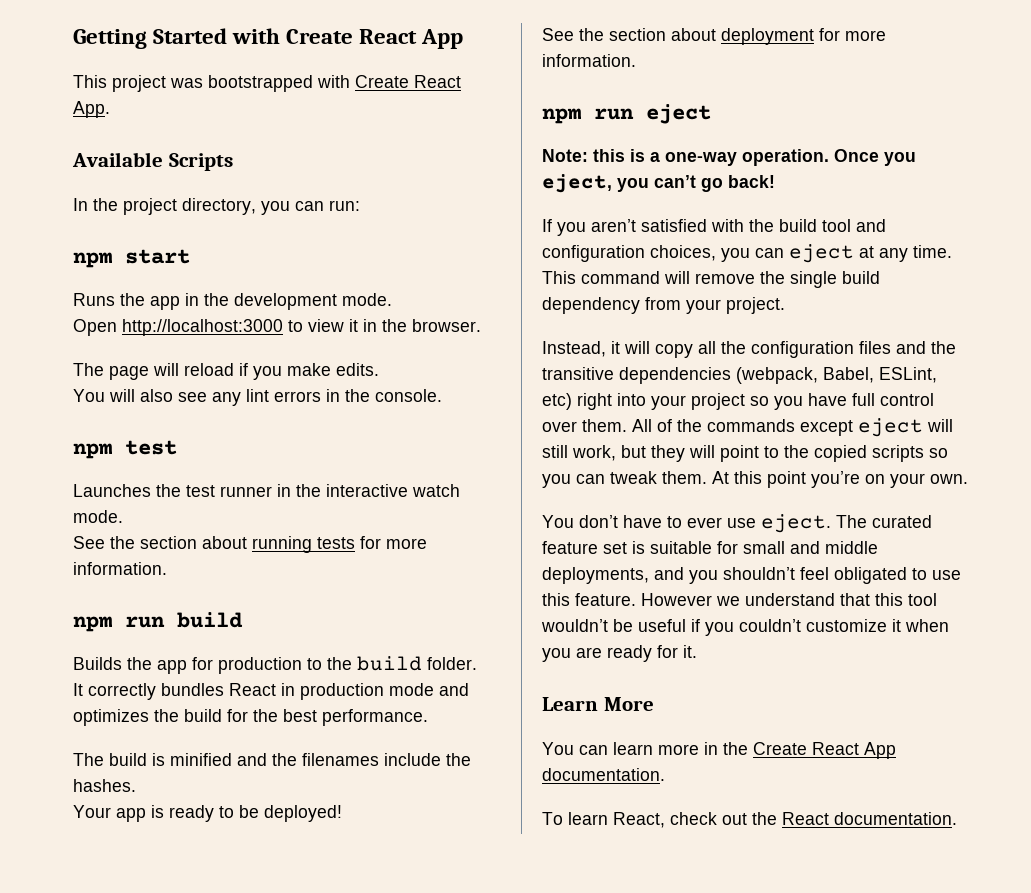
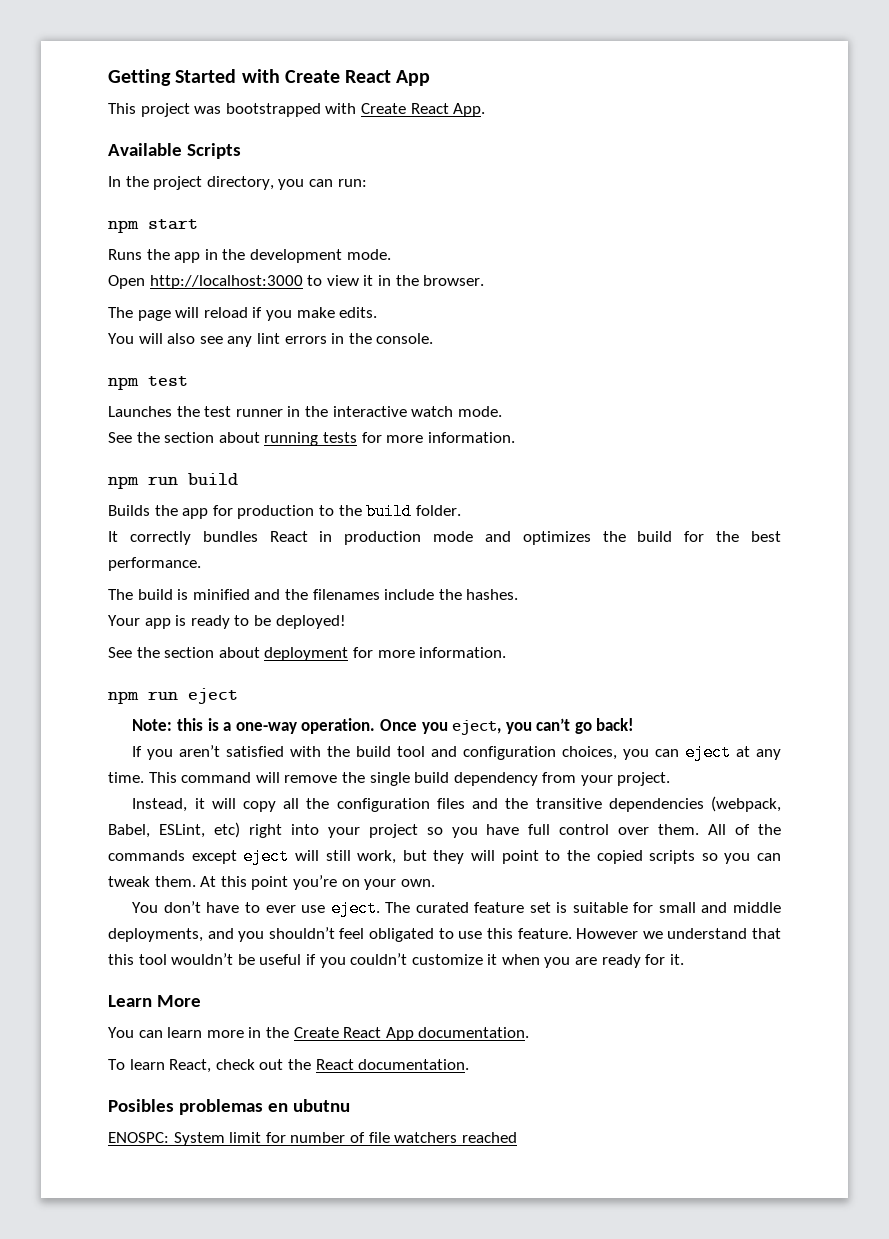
+ Posibles problemas en ubutnu
+ ENOSPC: System limit for number of file watchers reached

